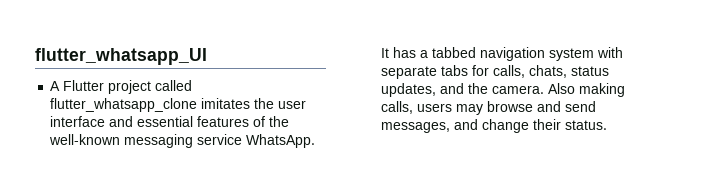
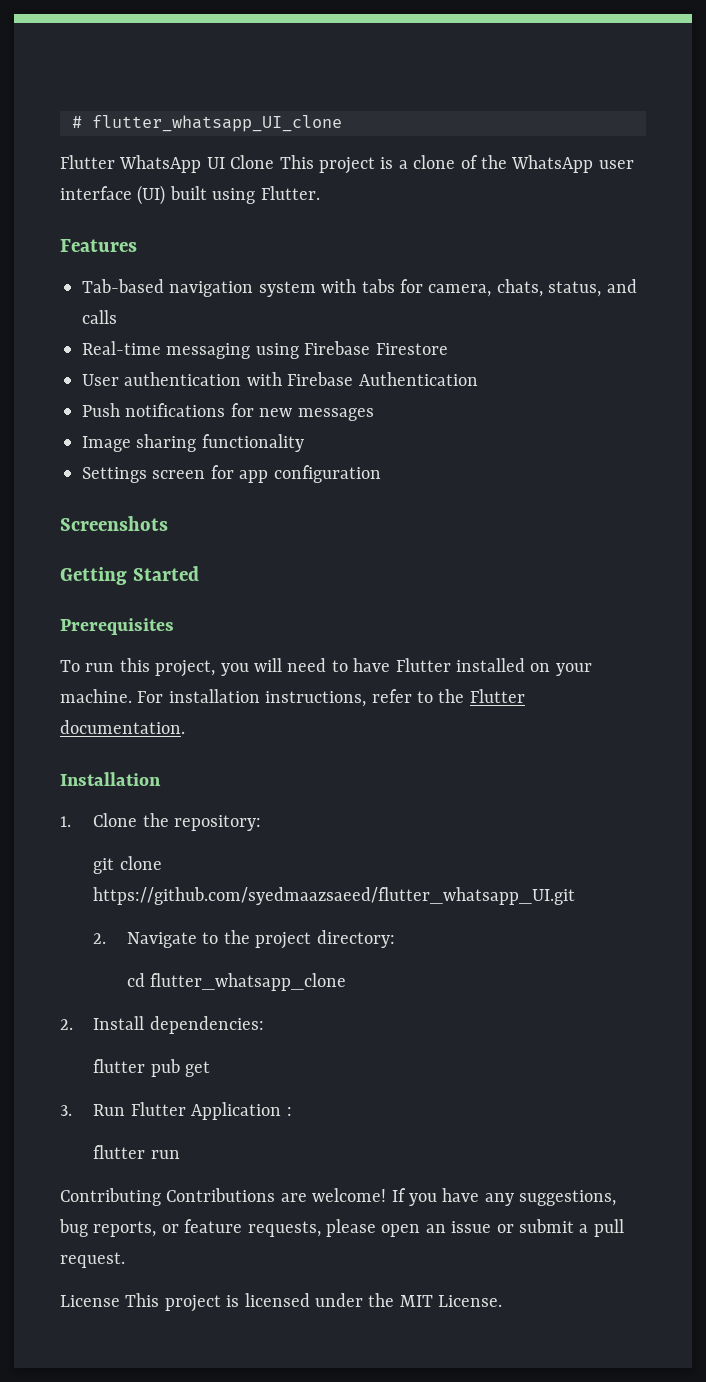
- flutter_whatsapp_UI
- A Flutter project called flutter_whatsapp_clone imitates the user interface and essential features of the well-known messaging service WhatsApp. It has a tabbed navigation system with separate tabs for calls, chats, status updates, and the camera. Also making calls, users may browse and send messages, and change their status.
+ # flutter_whatsapp_UI_clone
+ Flutter WhatsApp UI Clone This project is a clone of the WhatsApp user interface (UI) built using Flutter.
+ Features
+ Tab-based navigation system with tabs for camera, chats, status, and calls
+ Real-time messaging using Firebase Firestore
+ User authentication with Firebase Authentication
+ Push notifications for new messages
+ Image sharing functionality
+ Settings screen for app configuration
+ Screenshots
+ Getting Started
+ Prerequisites
+ To run this project, you will need to have Flutter installed on your machine. For installation instructions, refer to the Flutter documentation.
+ Installation
+ 1. Clone the repository:
+ git clone https://github.com/syedmaazsaeed/flutter_whatsapp_UI.git
+ 2. Navigate to the project directory:
+ cd flutter_whatsapp_clone
+ 2. Install dependencies:
+ flutter pub get
+ 3. Run Flutter Application :
+ flutter run
+ Contributing Contributions are welcome! If you have any suggestions, bug reports, or feature requests, please open an issue or submit a pull request.
+ License This project is licensed under the MIT License.

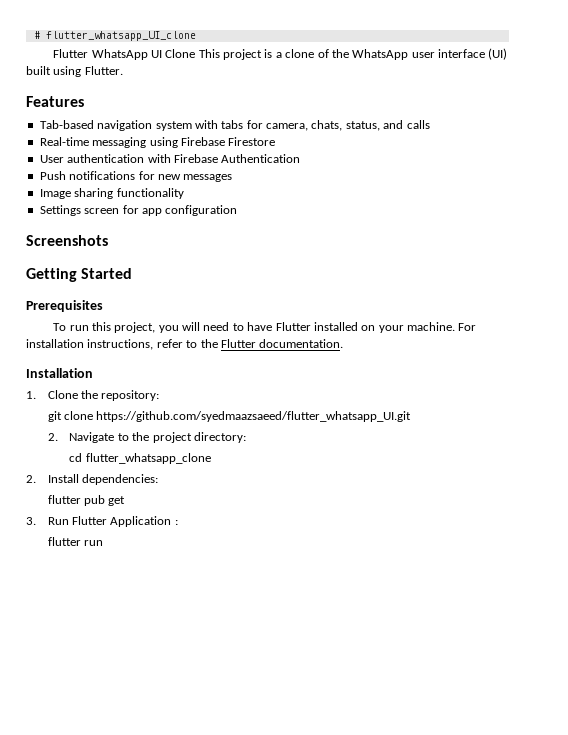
- Contributing Contributions are welcome! If you have any suggestions, bug reports, or feature requests, please open an issue or submit a pull request.
- License This project is licensed under the MIT License.

